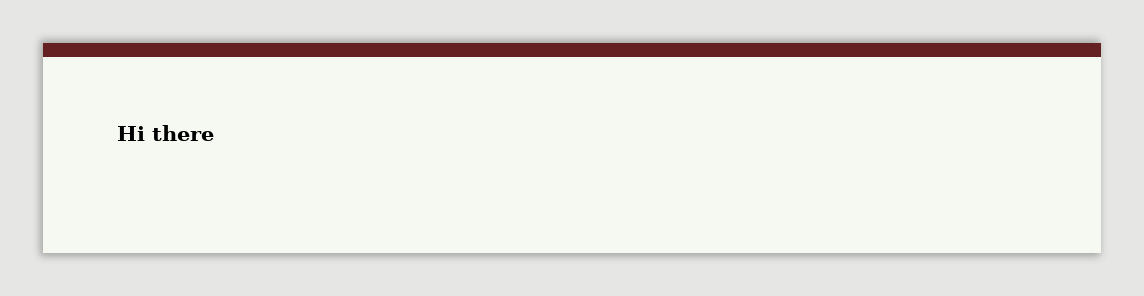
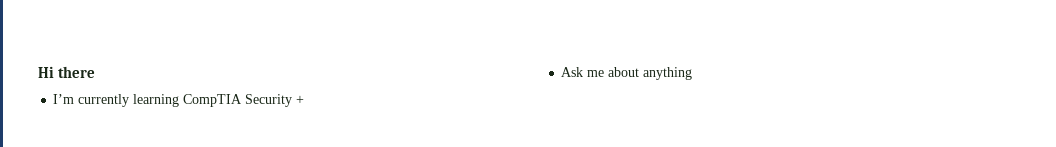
+ I’m currently learning CompTIA Security +
+ Ask me about anything

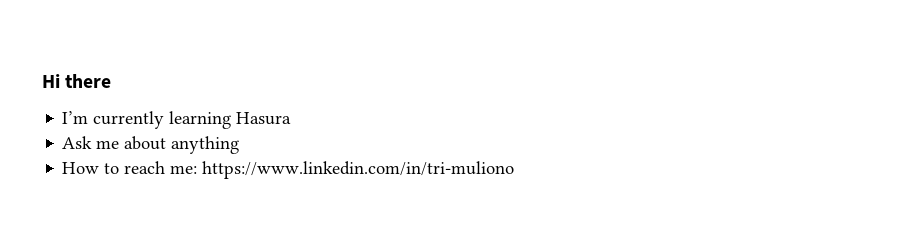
- I’m currently learning CompTIA Security +
+ I’m currently learning Hasura
+ How to reach me: https://www.linkedin.com/in/tri-muliono

